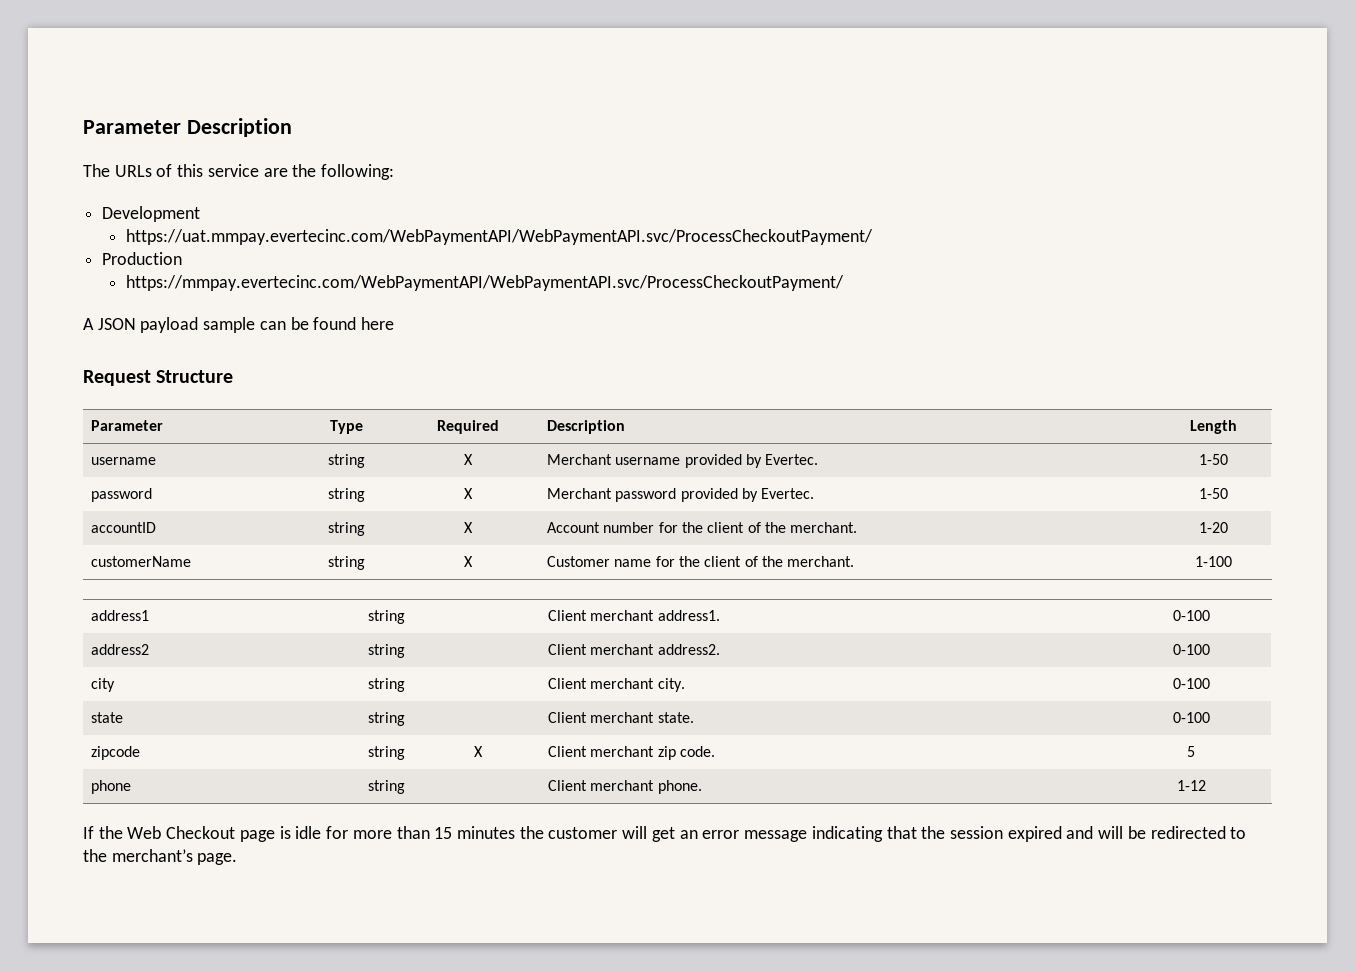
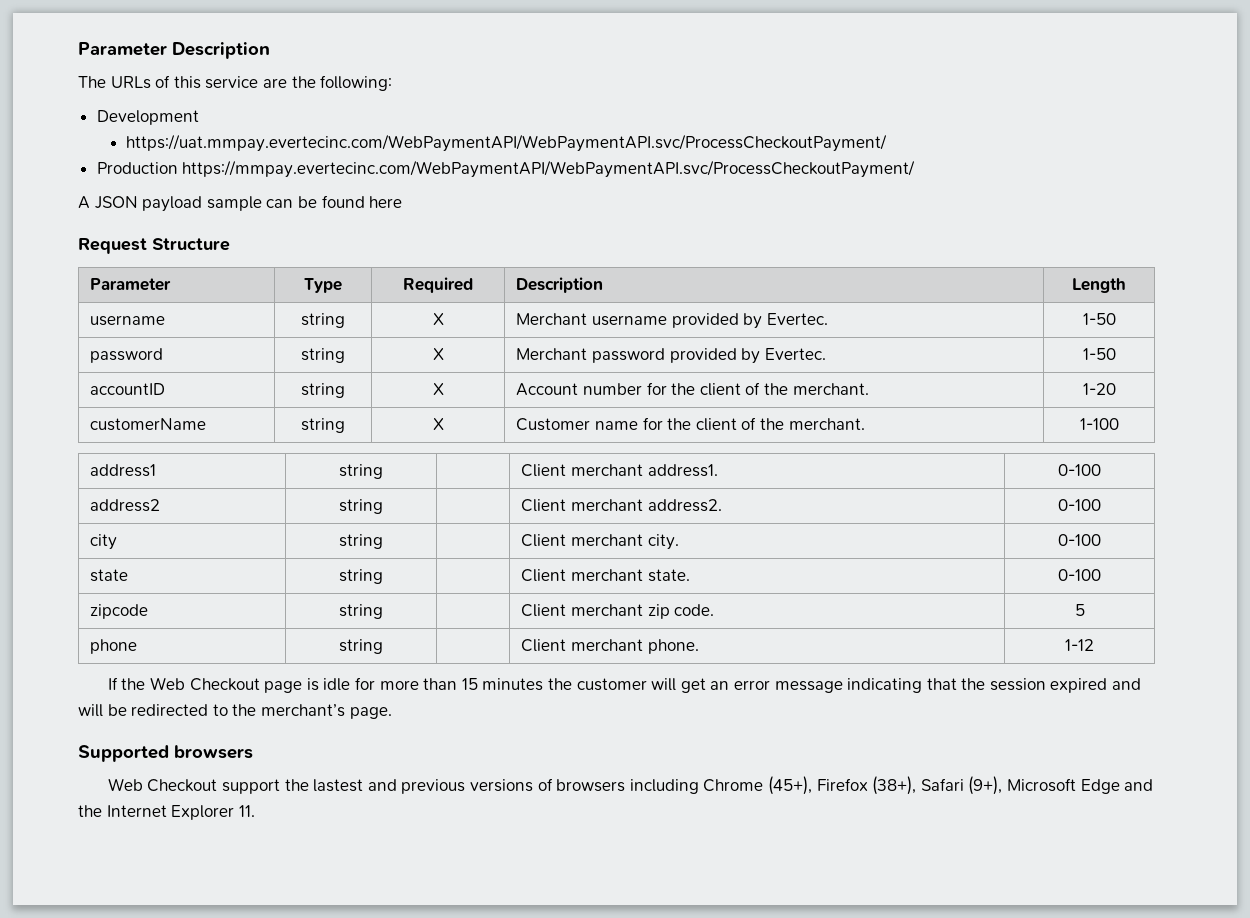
- Production
- https://mmpay.evertecinc.com/WebPaymentAPI/WebPaymentAPI.svc/ProcessCheckoutPayment/
+ Production https://mmpay.evertecinc.com/WebPaymentAPI/WebPaymentAPI.svc/ProcessCheckoutPayment/
- zipcode | string | X | Client merchant zip code. | 5
+ zipcode | string | | Client merchant zip code. | 5
+ Supported browsers
+ Web Checkout support the lastest and previous versions of browsers including Chrome (45+), Firefox (38+), Safari (9+), Microsoft Edge and the Internet Explorer 11.

